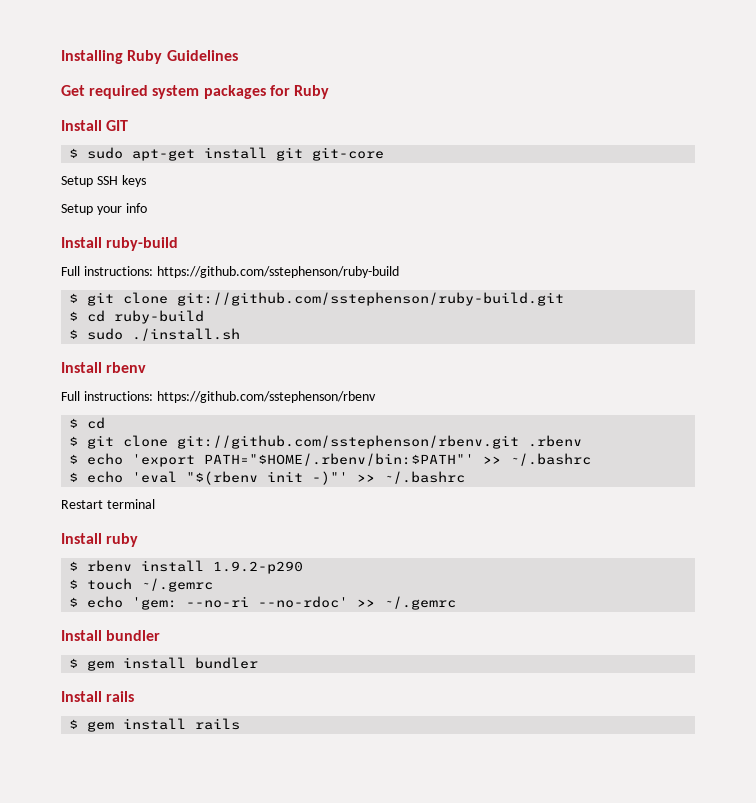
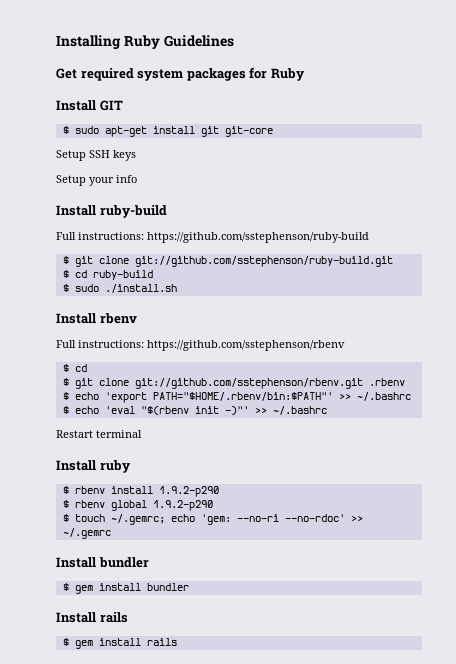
- $ touch ~/.gemrc
- $ echo 'gem: --no-ri --no-rdoc' >> ~/.gemrc
+ $ rbenv global 1.9.2-p290
+ $ touch ~/.gemrc; echo 'gem: --no-ri --no-rdoc' >> ~/.gemrc

